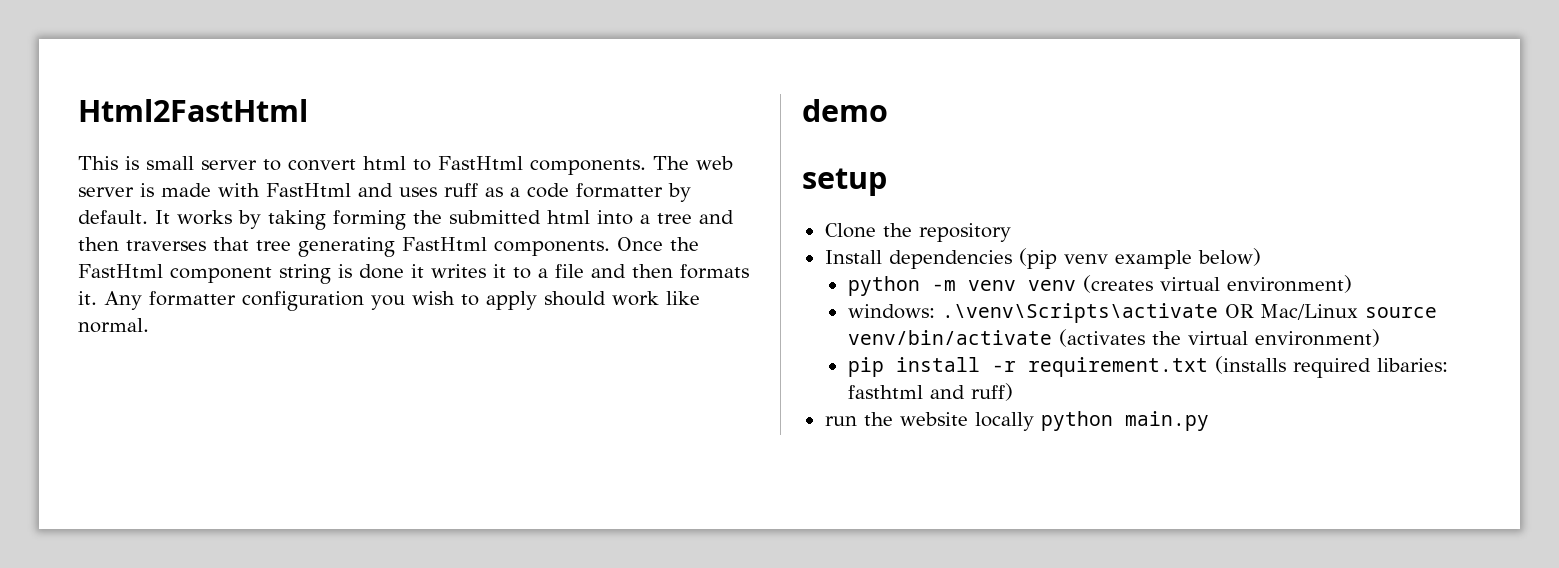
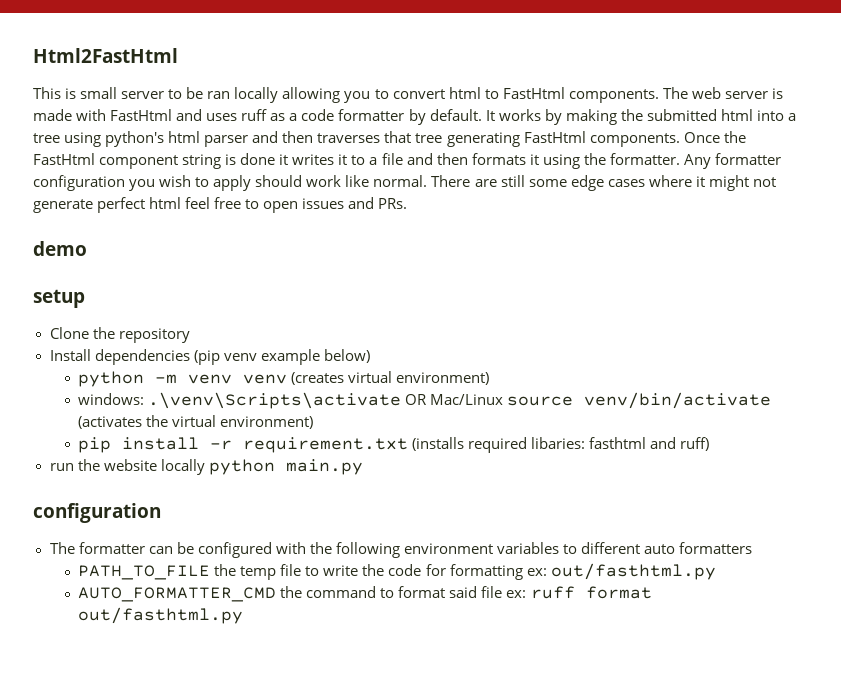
- This is small server to convert html to FastHtml components.
+ This is small server to be ran locally allowing you to convert html to FastHtml components.
- It works by taking forming the submitted html into a tree and then traverses that tree generating FastHtml components.
+ It works by making the submitted html into a tree using python's html parser and then traverses that tree generating FastHtml components.
- Once the FastHtml component string is done it writes it to a file and then formats it.
+ Once the FastHtml component string is done it writes it to a file and then formats it using the formatter.
+ There are still some edge cases where it might not generate perfect html feel free to open issues and PRs.
  run the website locally python main.py
+ configuration
+ The formatter can be configured with the following environment variables to different auto formatters
+ PATH_TO_FILE the temp file to write the code for formatting ex: out/fasthtml.py
+ AUTO_FORMATTER_CMD the command to format said file ex: ruff format out/fasthtml.py

